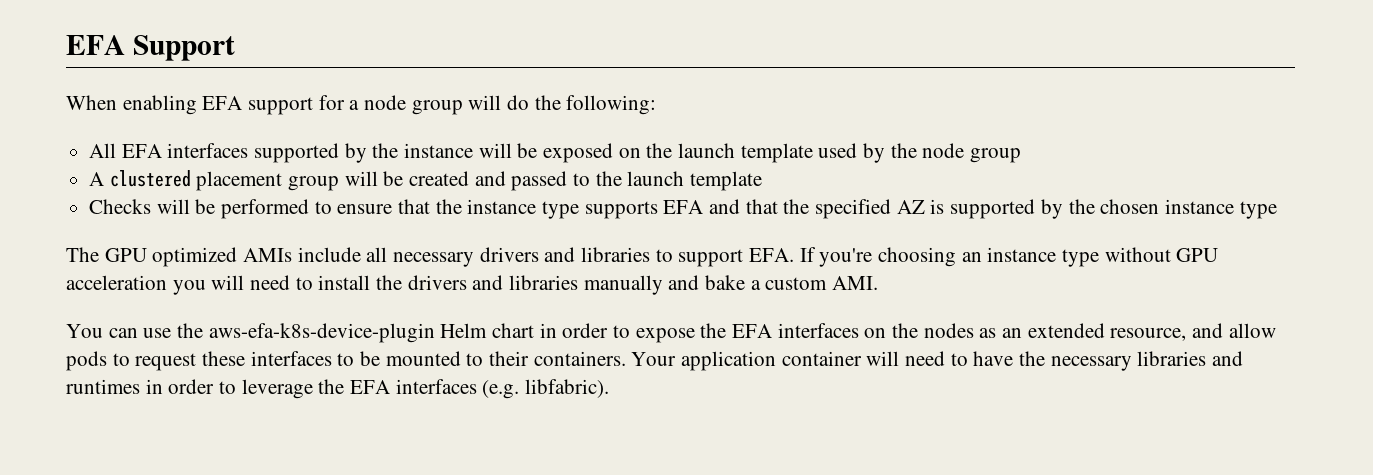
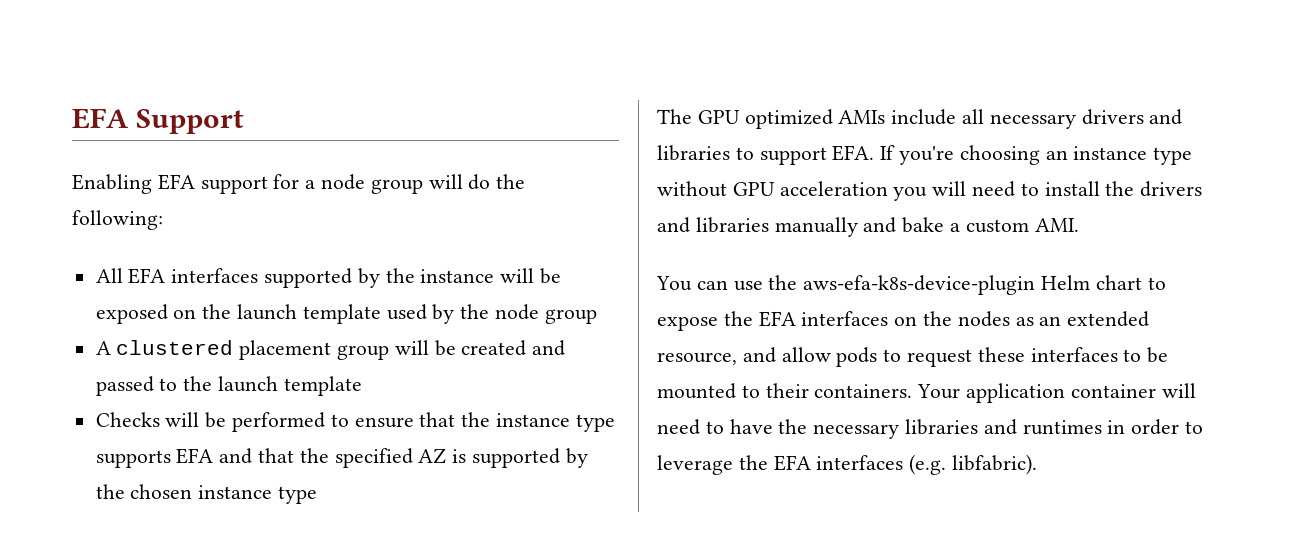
- When enabling EFA support for a node group will do the following:
+ Enabling EFA support for a node group will do the following:
- You can use the aws-efa-k8s-device-plugin Helm chart in order to expose the EFA interfaces on the nodes as an extended resource, and allow pods to request these interfaces to be mounted to their containers.
+ You can use the aws-efa-k8s-device-plugin Helm chart to expose the EFA interfaces on the nodes as an extended resource, and allow pods to request these interfaces to be mounted to their containers.

